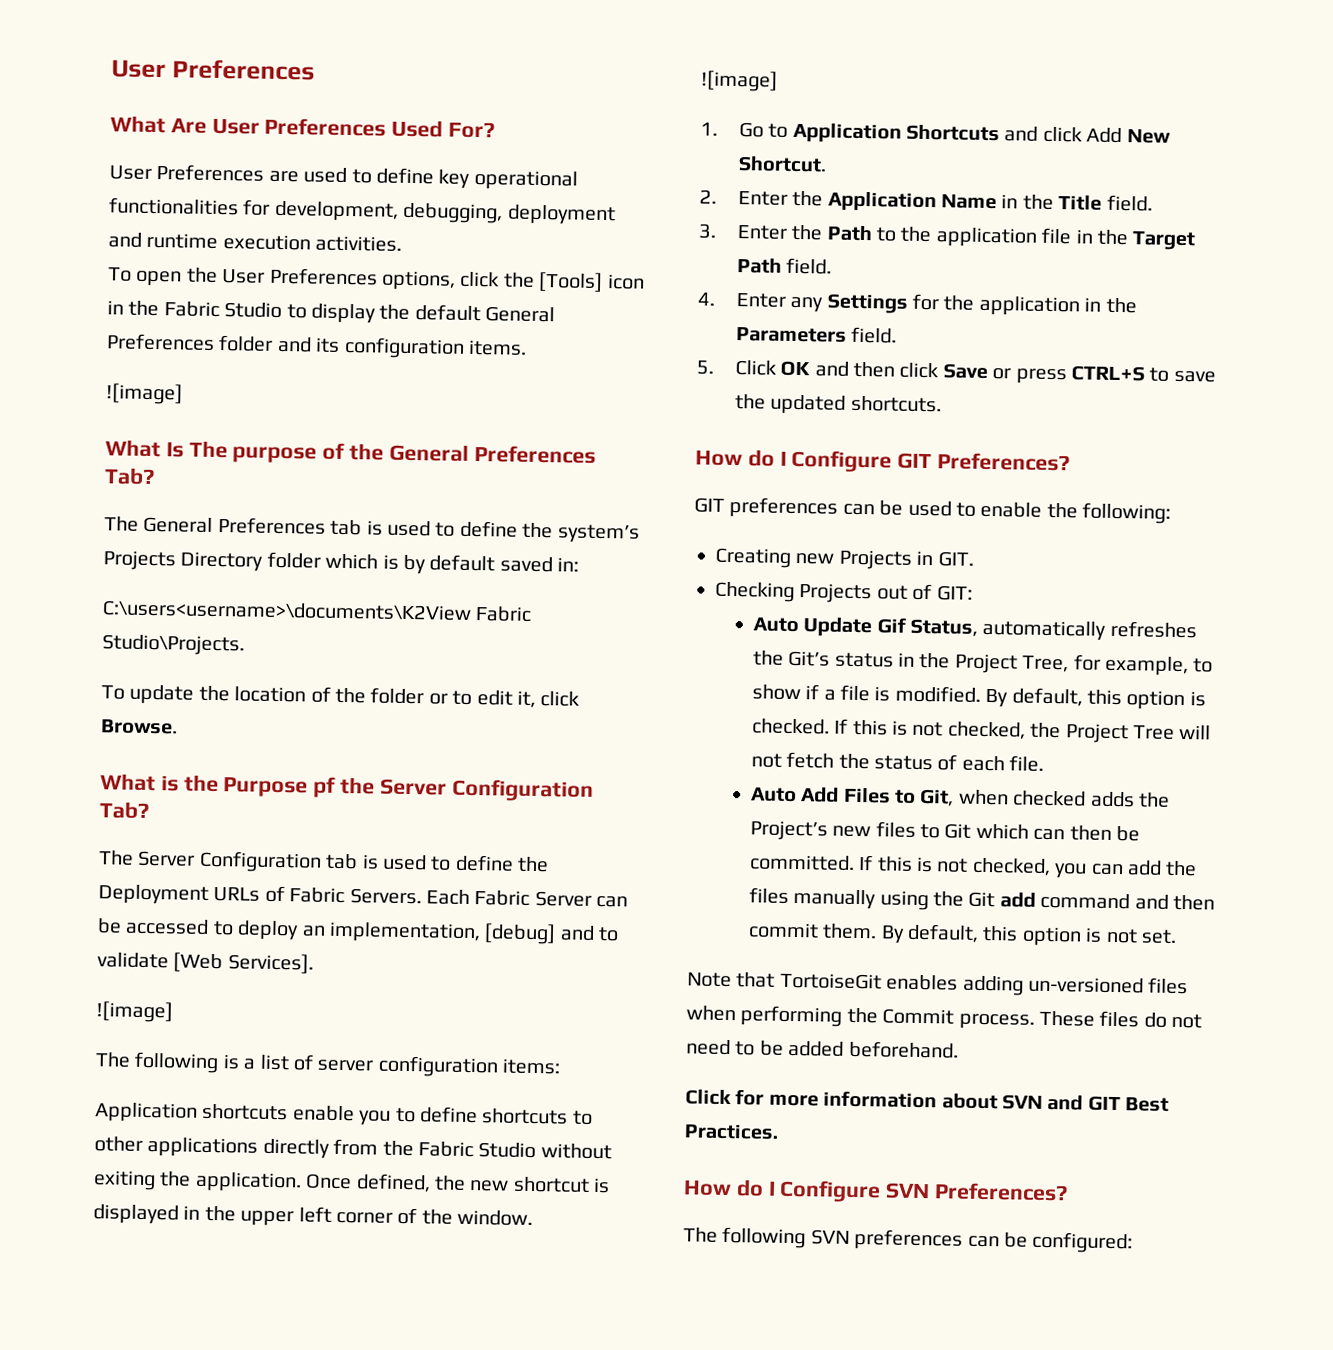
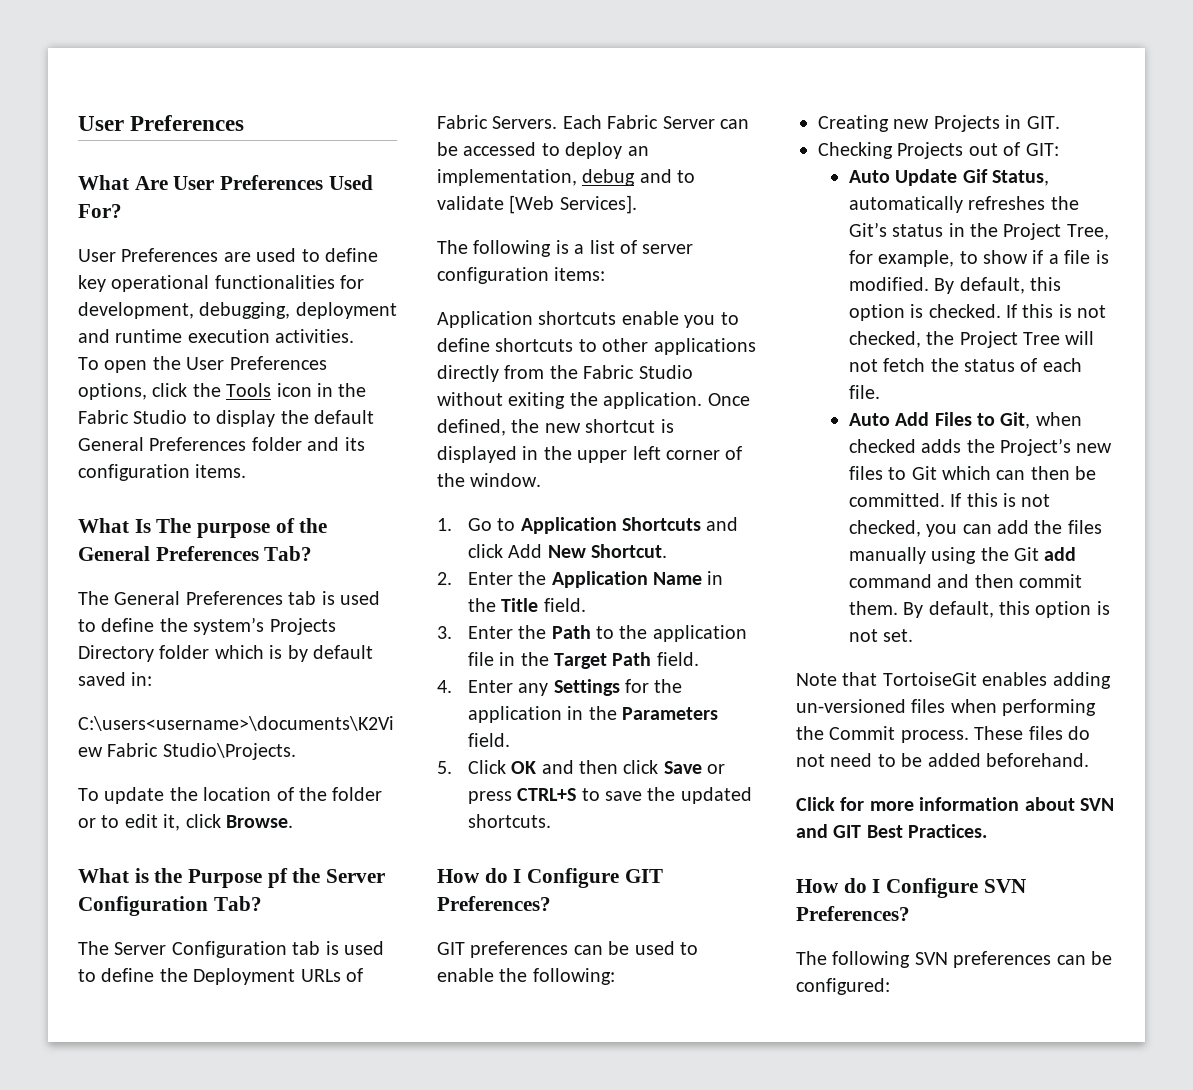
- To open the User Preferences options, click the [Tools] icon in the Fabric Studio to display the default General Preferences folder and its configuration items.
- ![image]
+ To open the User Preferences options, click the Tools icon in the Fabric Studio to display the default General Preferences folder and its configuration items.
- Each Fabric Server can be accessed to deploy an implementation, [debug] and to validate [Web Services].
- ![image]
+ Each Fabric Server can be accessed to deploy an implementation, debug and to validate [Web Services].
  Once defined, the new shortcut is displayed in the upper left corner of the window.
- ![image]

